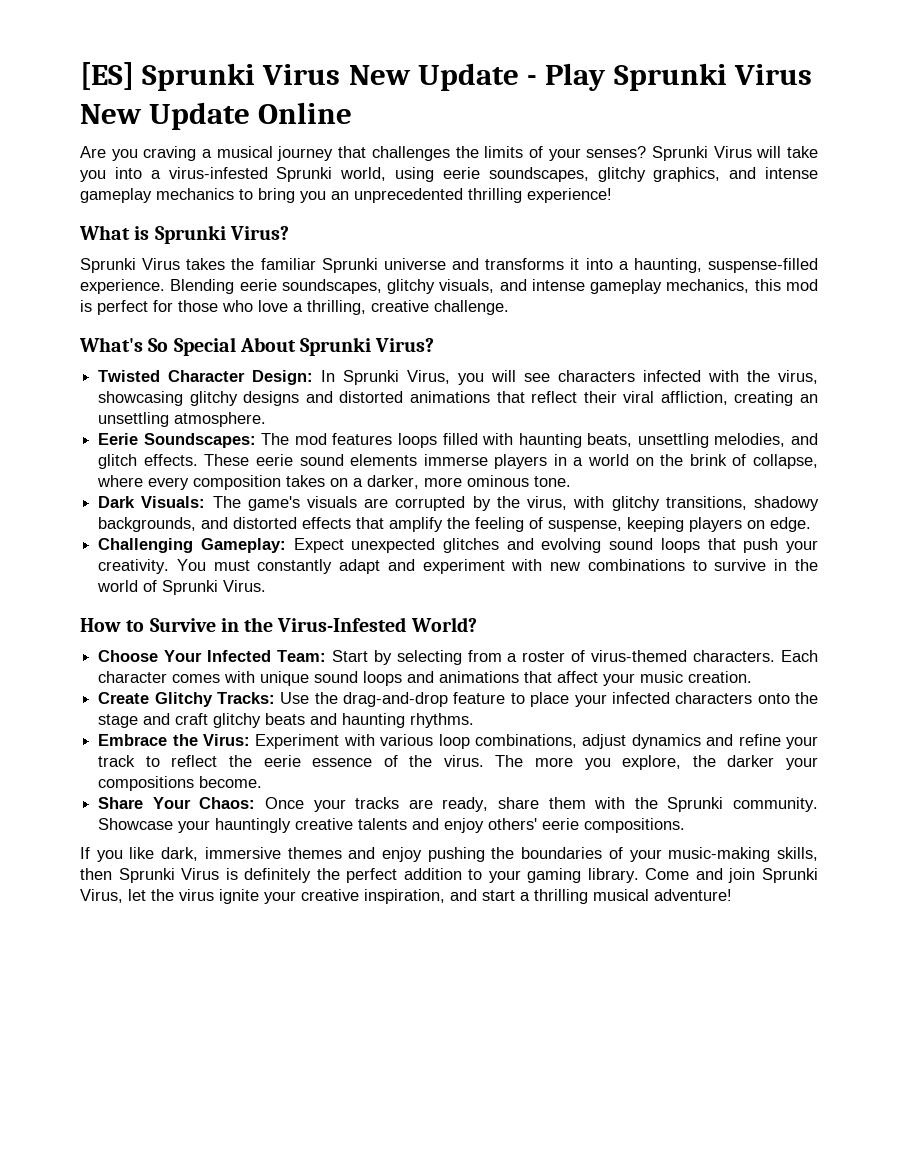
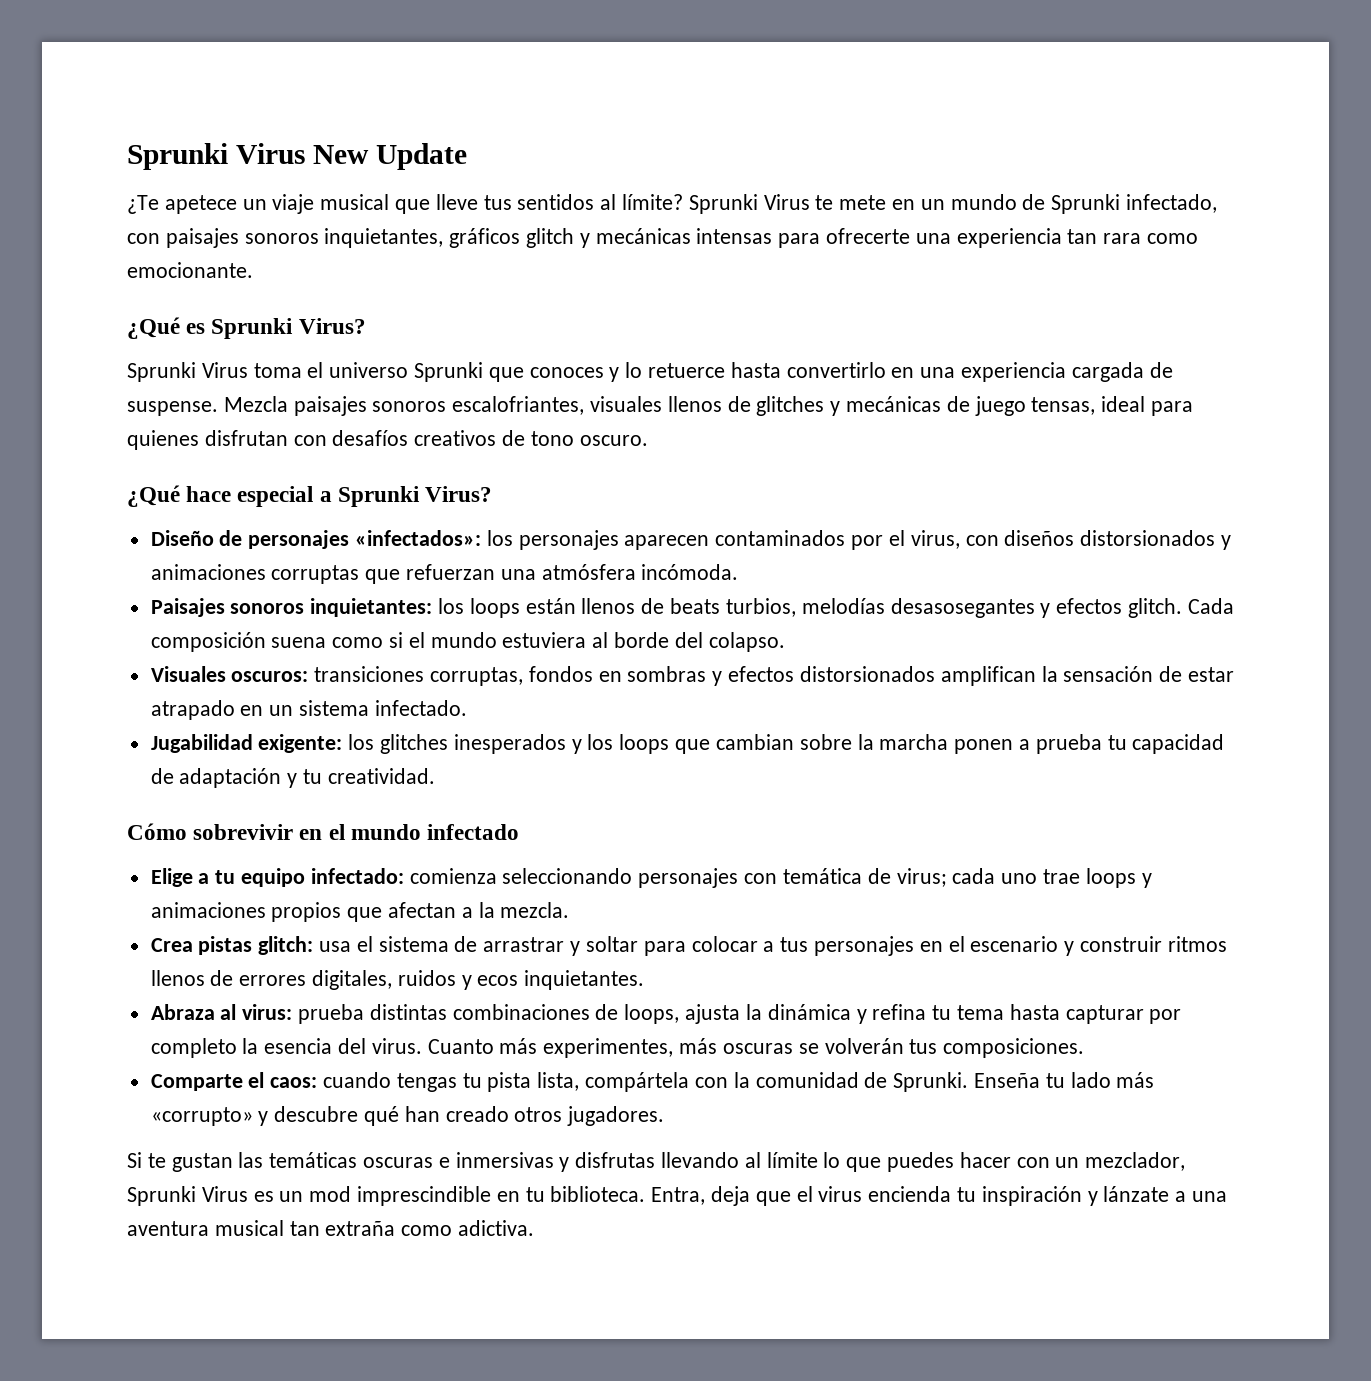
- [ES] Sprunki Virus New Update - Play Sprunki Virus New Update Online
- Are you craving a musical journey that challenges the limits of your senses? Sprunki Virus will take you into a virus-infested Sprunki world, using eerie soundscapes, glitchy graphics, and intense gameplay mechanics to bring you an unprecedented thrilling experience!
- What is Sprunki Virus?
- Sprunki Virus takes the familiar Sprunki universe and transforms it into a haunting, suspense-filled experience. Blending eerie soundscapes, glitchy visuals, and intense gameplay mechanics, this mod is perfect for those who love a thrilling, creative challenge.
- What's So Special About Sprunki Virus?
- Twisted Character Design: In Sprunki Virus, you will see characters infected with the virus, showcasing glitchy designs and distorted animations that reflect their viral affliction, creating an unsettling atmosphere.
- Eerie Soundscapes: The mod features loops filled with haunting beats, unsettling melodies, and glitch effects. These eerie sound elements immerse players in a world on the brink of collapse, where every composition takes on a darker, more ominous tone.
- Dark Visuals: The game's visuals are corrupted by the virus, with glitchy transitions, shadowy backgrounds, and distorted effects that amplify the feeling of suspense, keeping players on edge.
- Challenging Gameplay: Expect unexpected glitches and evolving sound loops that push your creativity. You must constantly adapt and experiment with new combinations to survive in the world of Sprunki Virus.
- How to Survive in the Virus-Infested World?
- Choose Your Infected Team: Start by selecting from a roster of virus-themed characters. Each character comes with unique sound loops and animations that affect your music creation.
- Create Glitchy Tracks: Use the drag-and-drop feature to place your infected characters onto the stage and craft glitchy beats and haunting rhythms.
- Embrace the Virus: Experiment with various loop combinations, adjust dynamics and refine your track to reflect the eerie essence of the virus. The more you explore, the darker your compositions become.
- Share Your Chaos: Once your tracks are ready, share them with the Sprunki community. Showcase your hauntingly creative talents and enjoy others' eerie compositions.
- If you like dark, immersive themes and enjoy pushing the boundaries of your music-making skills, then Sprunki Virus is definitely the perfect addition to your gaming library. Come and join Sprunki Virus, let the virus ignite your creative inspiration, and start a thrilling musical adventure!
+ Sprunki Virus New Update
+ ¿Te apetece un viaje musical que lleve tus sentidos al límite? Sprunki Virus te mete en un mundo de Sprunki infectado, con paisajes sonoros inquietantes, gráficos glitch y mecánicas intensas para ofrecerte una experiencia tan rara como emocionante.
+ ¿Qué es Sprunki Virus?
+ Sprunki Virus toma el universo Sprunki que conoces y lo retuerce hasta convertirlo en una experiencia cargada de suspense. Mezcla paisajes sonoros escalofriantes, visuales llenos de glitches y mecánicas de juego tensas, ideal para quienes disfrutan con desafíos creativos de tono oscuro.
+ ¿Qué hace especial a Sprunki Virus?
+ Diseño de personajes «infectados»: los personajes aparecen contaminados por el virus, con diseños distorsionados y animaciones corruptas que refuerzan una atmósfera incómoda.
+ Paisajes sonoros inquietantes: los loops están llenos de beats turbios, melodías desasosegantes y efectos glitch. Cada composición suena como si el mundo estuviera al borde del colapso.
+ Visuales oscuros: transiciones corruptas, fondos en sombras y efectos distorsionados amplifican la sensación de estar atrapado en un sistema infectado.
+ Jugabilidad exigente: los glitches inesperados y los loops que cambian sobre la marcha ponen a prueba tu capacidad de adaptación y tu creatividad.
+ Cómo sobrevivir en el mundo infectado
+ Elige a tu equipo infectado: comienza seleccionando personajes con temática de virus; cada uno trae loops y animaciones propios que afectan a la mezcla.
+ Crea pistas glitch: usa el sistema de arrastrar y soltar para colocar a tus personajes en el escenario y construir ritmos llenos de errores digitales, ruidos y ecos inquietantes.
+ Abraza al virus: prueba distintas combinaciones de loops, ajusta la dinámica y refina tu tema hasta capturar por completo la esencia del virus. Cuanto más experimentes, más oscuras se volverán tus composiciones.
+ Comparte el caos: cuando tengas tu pista lista, compártela con la comunidad de Sprunki. Enseña tu lado más «corrupto» y descubre qué han creado otros jugadores.
+ Si te gustan las temáticas oscuras e inmersivas y disfrutas llevando al límite lo que puedes hacer con un mezclador, Sprunki Virus es un mod imprescindible en tu biblioteca. Entra, deja que el virus encienda tu inspiración y lánzate a una aventura musical tan extraña como adictiva.

